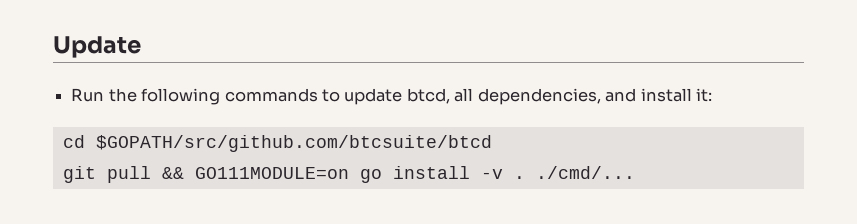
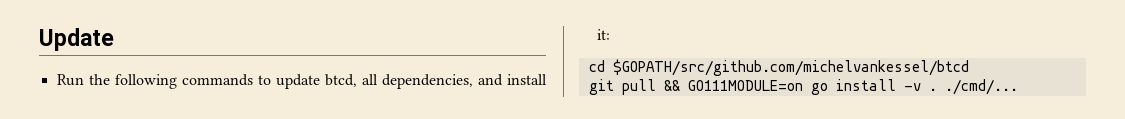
- cd $GOPATH/src/github.com/btcsuite/btcd
+ cd $GOPATH/src/github.com/michelvankessel/btcd

